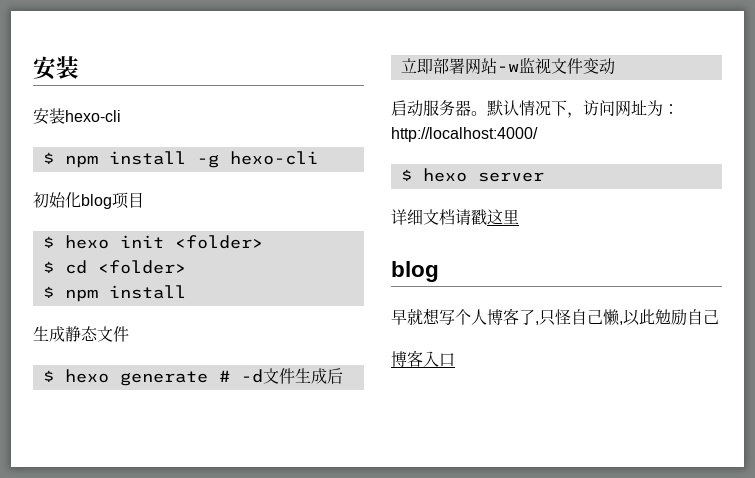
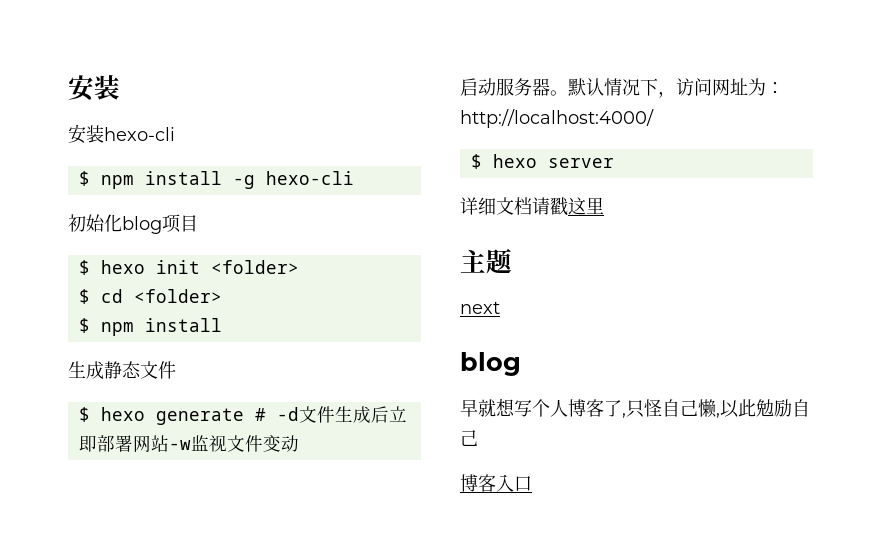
+ 主题
+ next

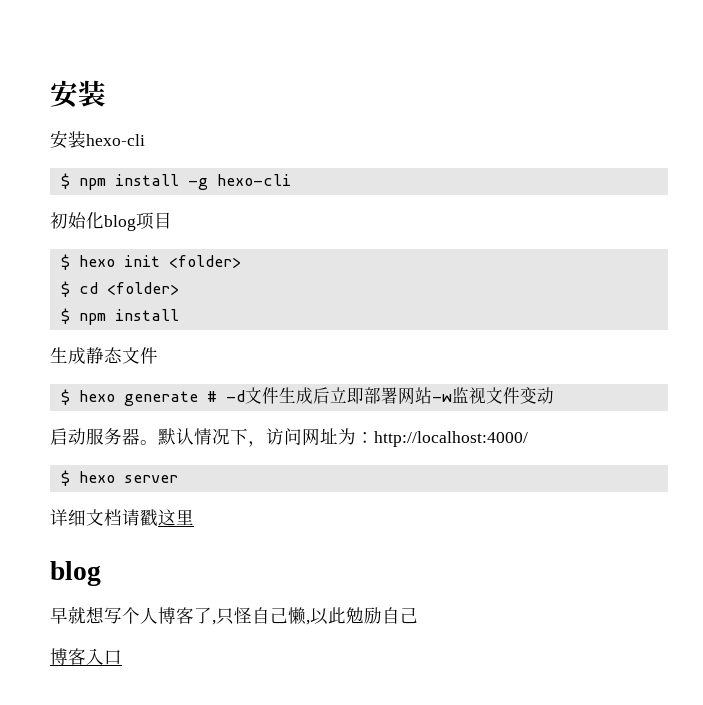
- 主题
- next

